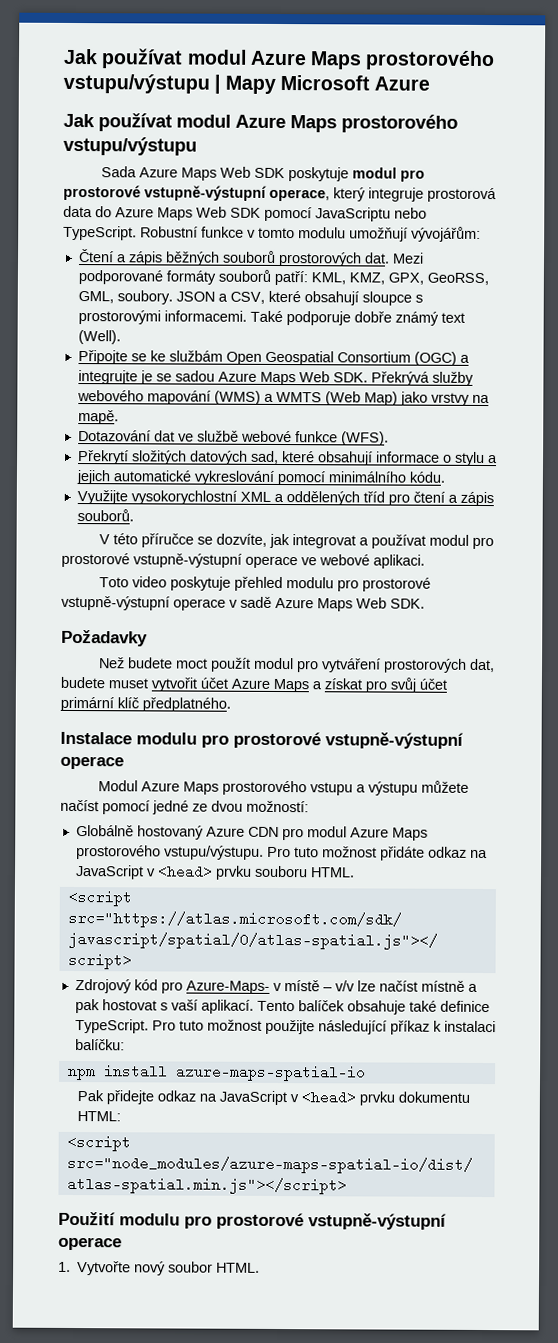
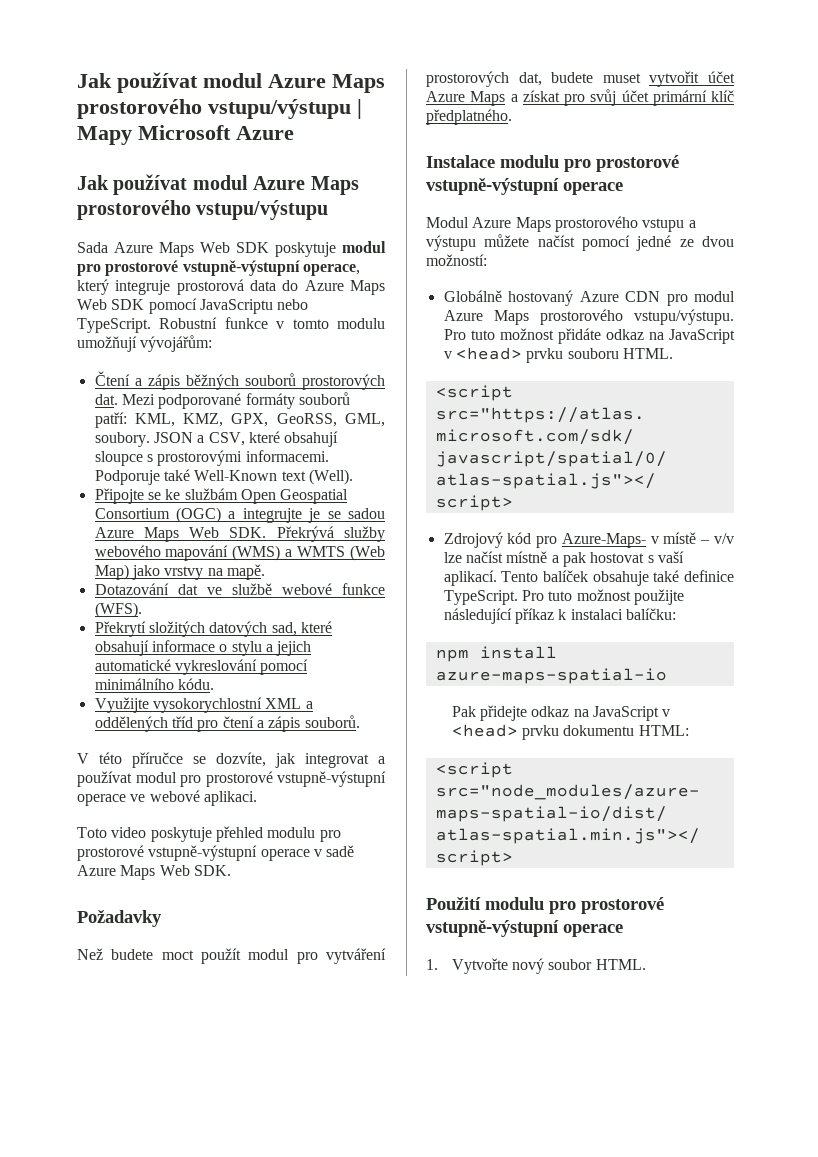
- Také podporuje dobře známý text (Well).
+ Podporuje také Well-Known text (Well).

